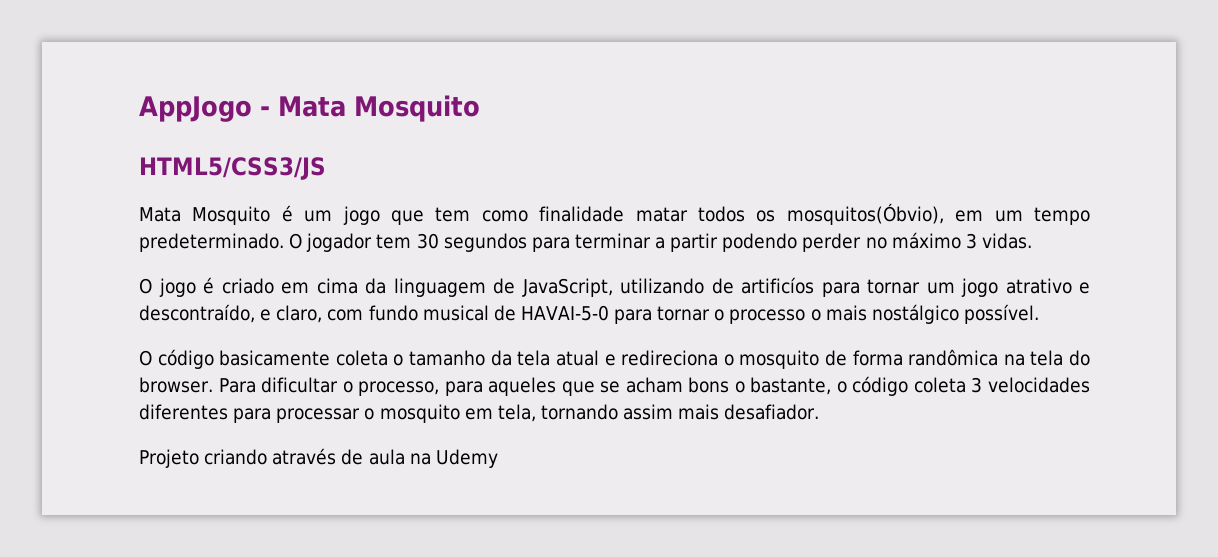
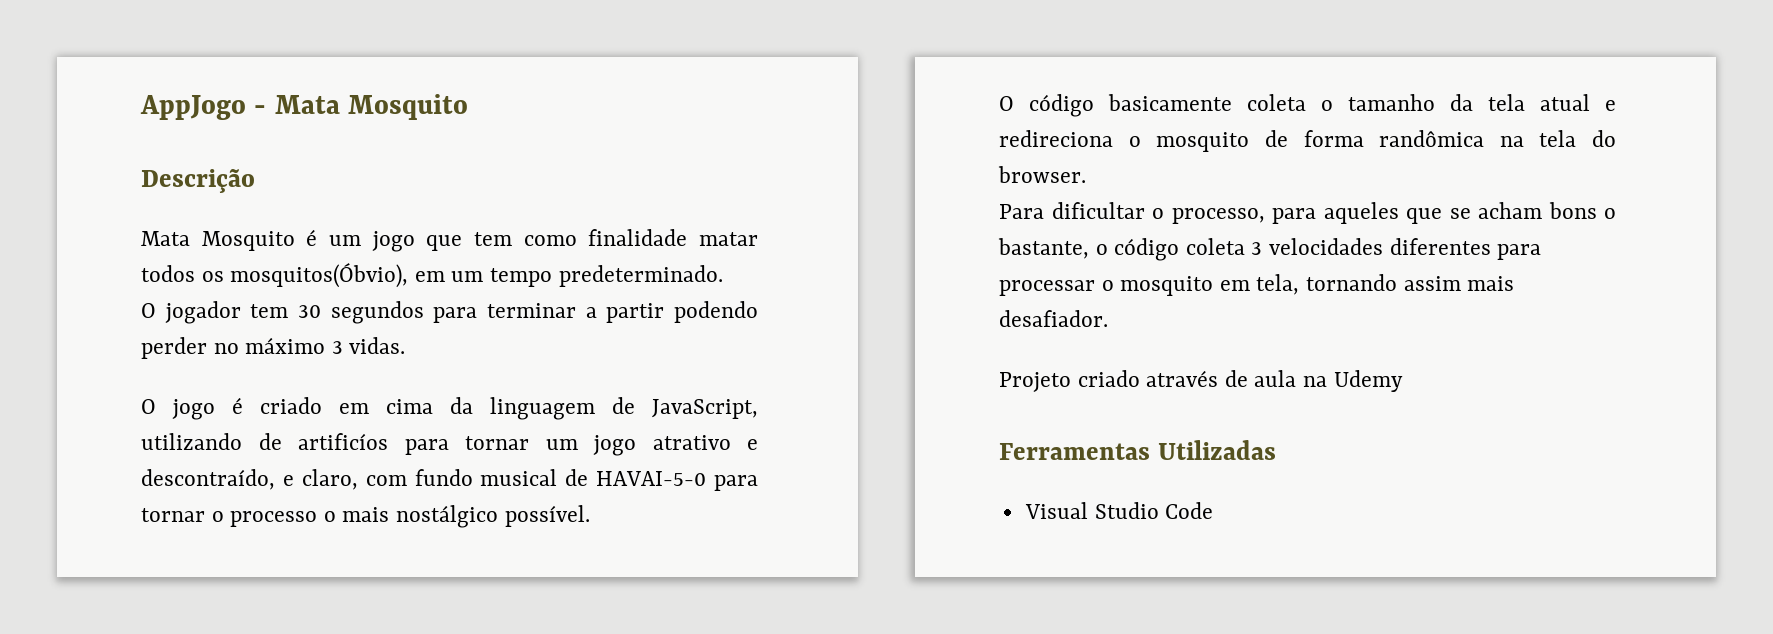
- HTML5/CSS3/JS
+ Descrição
- Mata Mosquito é um jogo que tem como finalidade matar todos os mosquitos(Óbvio), em um tempo predeterminado. O jogador tem 30 segundos para terminar a partir podendo perder no máximo 3 vidas.
+ Mata Mosquito é um jogo que tem como finalidade matar todos os mosquitos(Óbvio), em um tempo predeterminado.
+ O jogador tem 30 segundos para terminar a partir podendo perder no máximo 3 vidas.
- O código basicamente coleta o tamanho da tela atual e redireciona o mosquito de forma randômica na tela do browser. Para dificultar o processo, para aqueles que se acham bons o bastante, o código coleta 3 velocidades diferentes para processar o mosquito em tela, tornando assim mais desafiador.
+ O código basicamente coleta o tamanho da tela atual e redireciona o mosquito de forma randômica na tela do browser.
+ Para dificultar o processo, para aqueles que se acham bons o bastante, o código coleta 3 velocidades diferentes para processar o mosquito em tela, tornando assim mais desafiador.
- Projeto criando através de aula na Udemy
+ Projeto criado através de aula na Udemy
+ Ferramentas Utilizadas
+ Visual Studio Code

